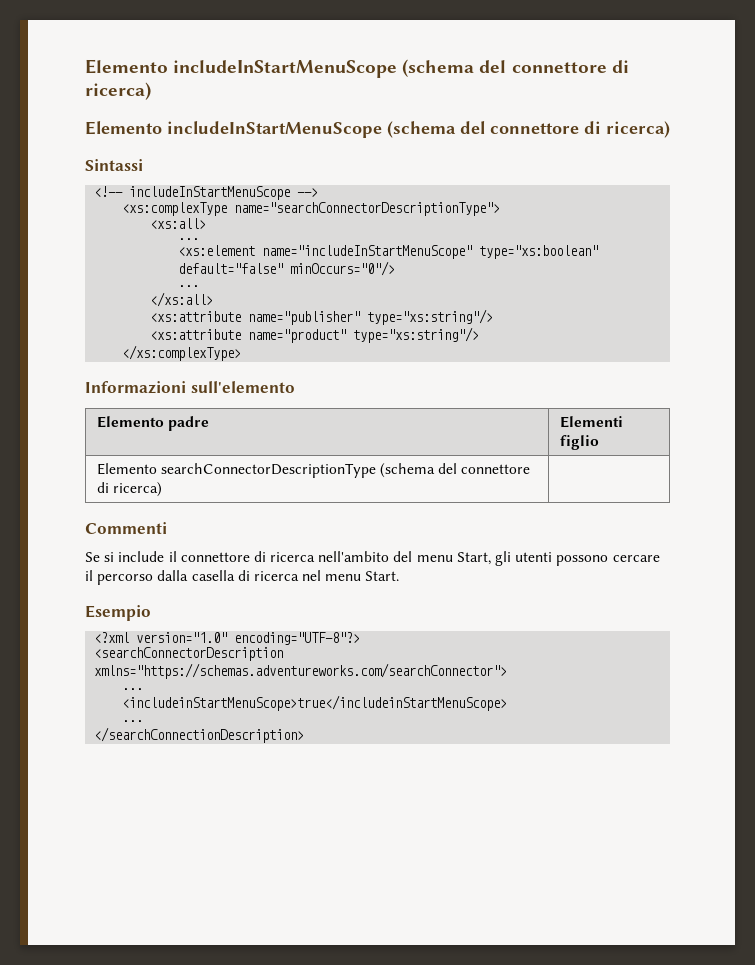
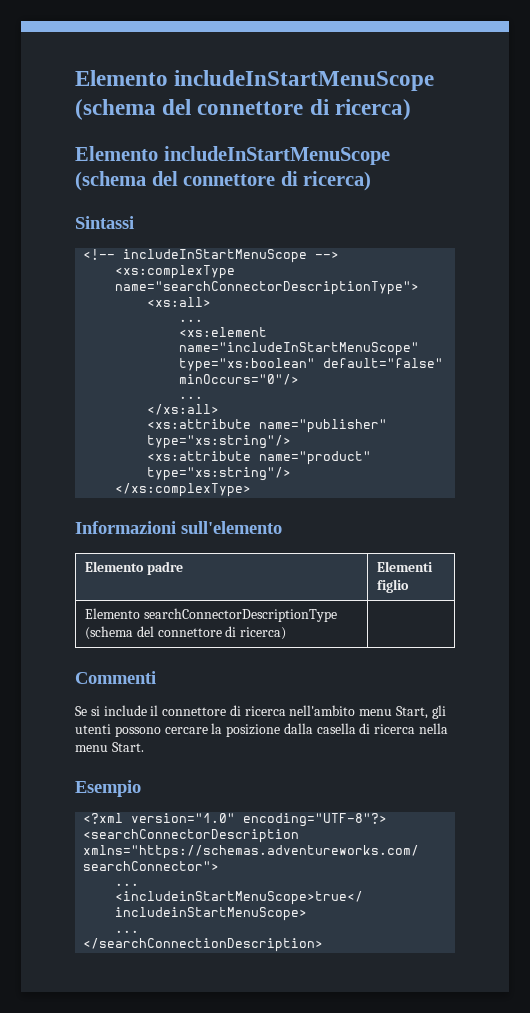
- Se si include il connettore di ricerca nell'ambito del menu Start, gli utenti possono cercare il percorso dalla casella di ricerca nel menu Start.
+ Se si include il connettore di ricerca nell'ambito menu Start, gli utenti possono cercare la posizione dalla casella di ricerca nella menu Start.

